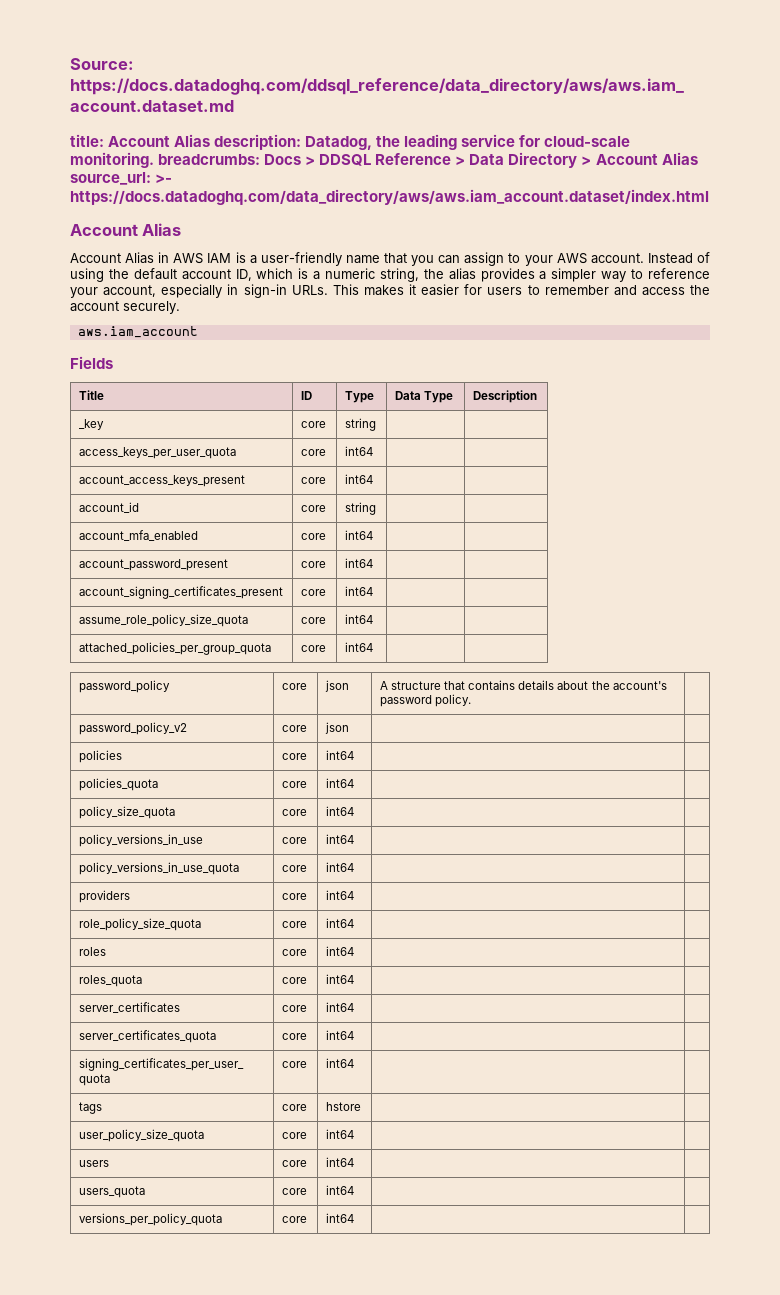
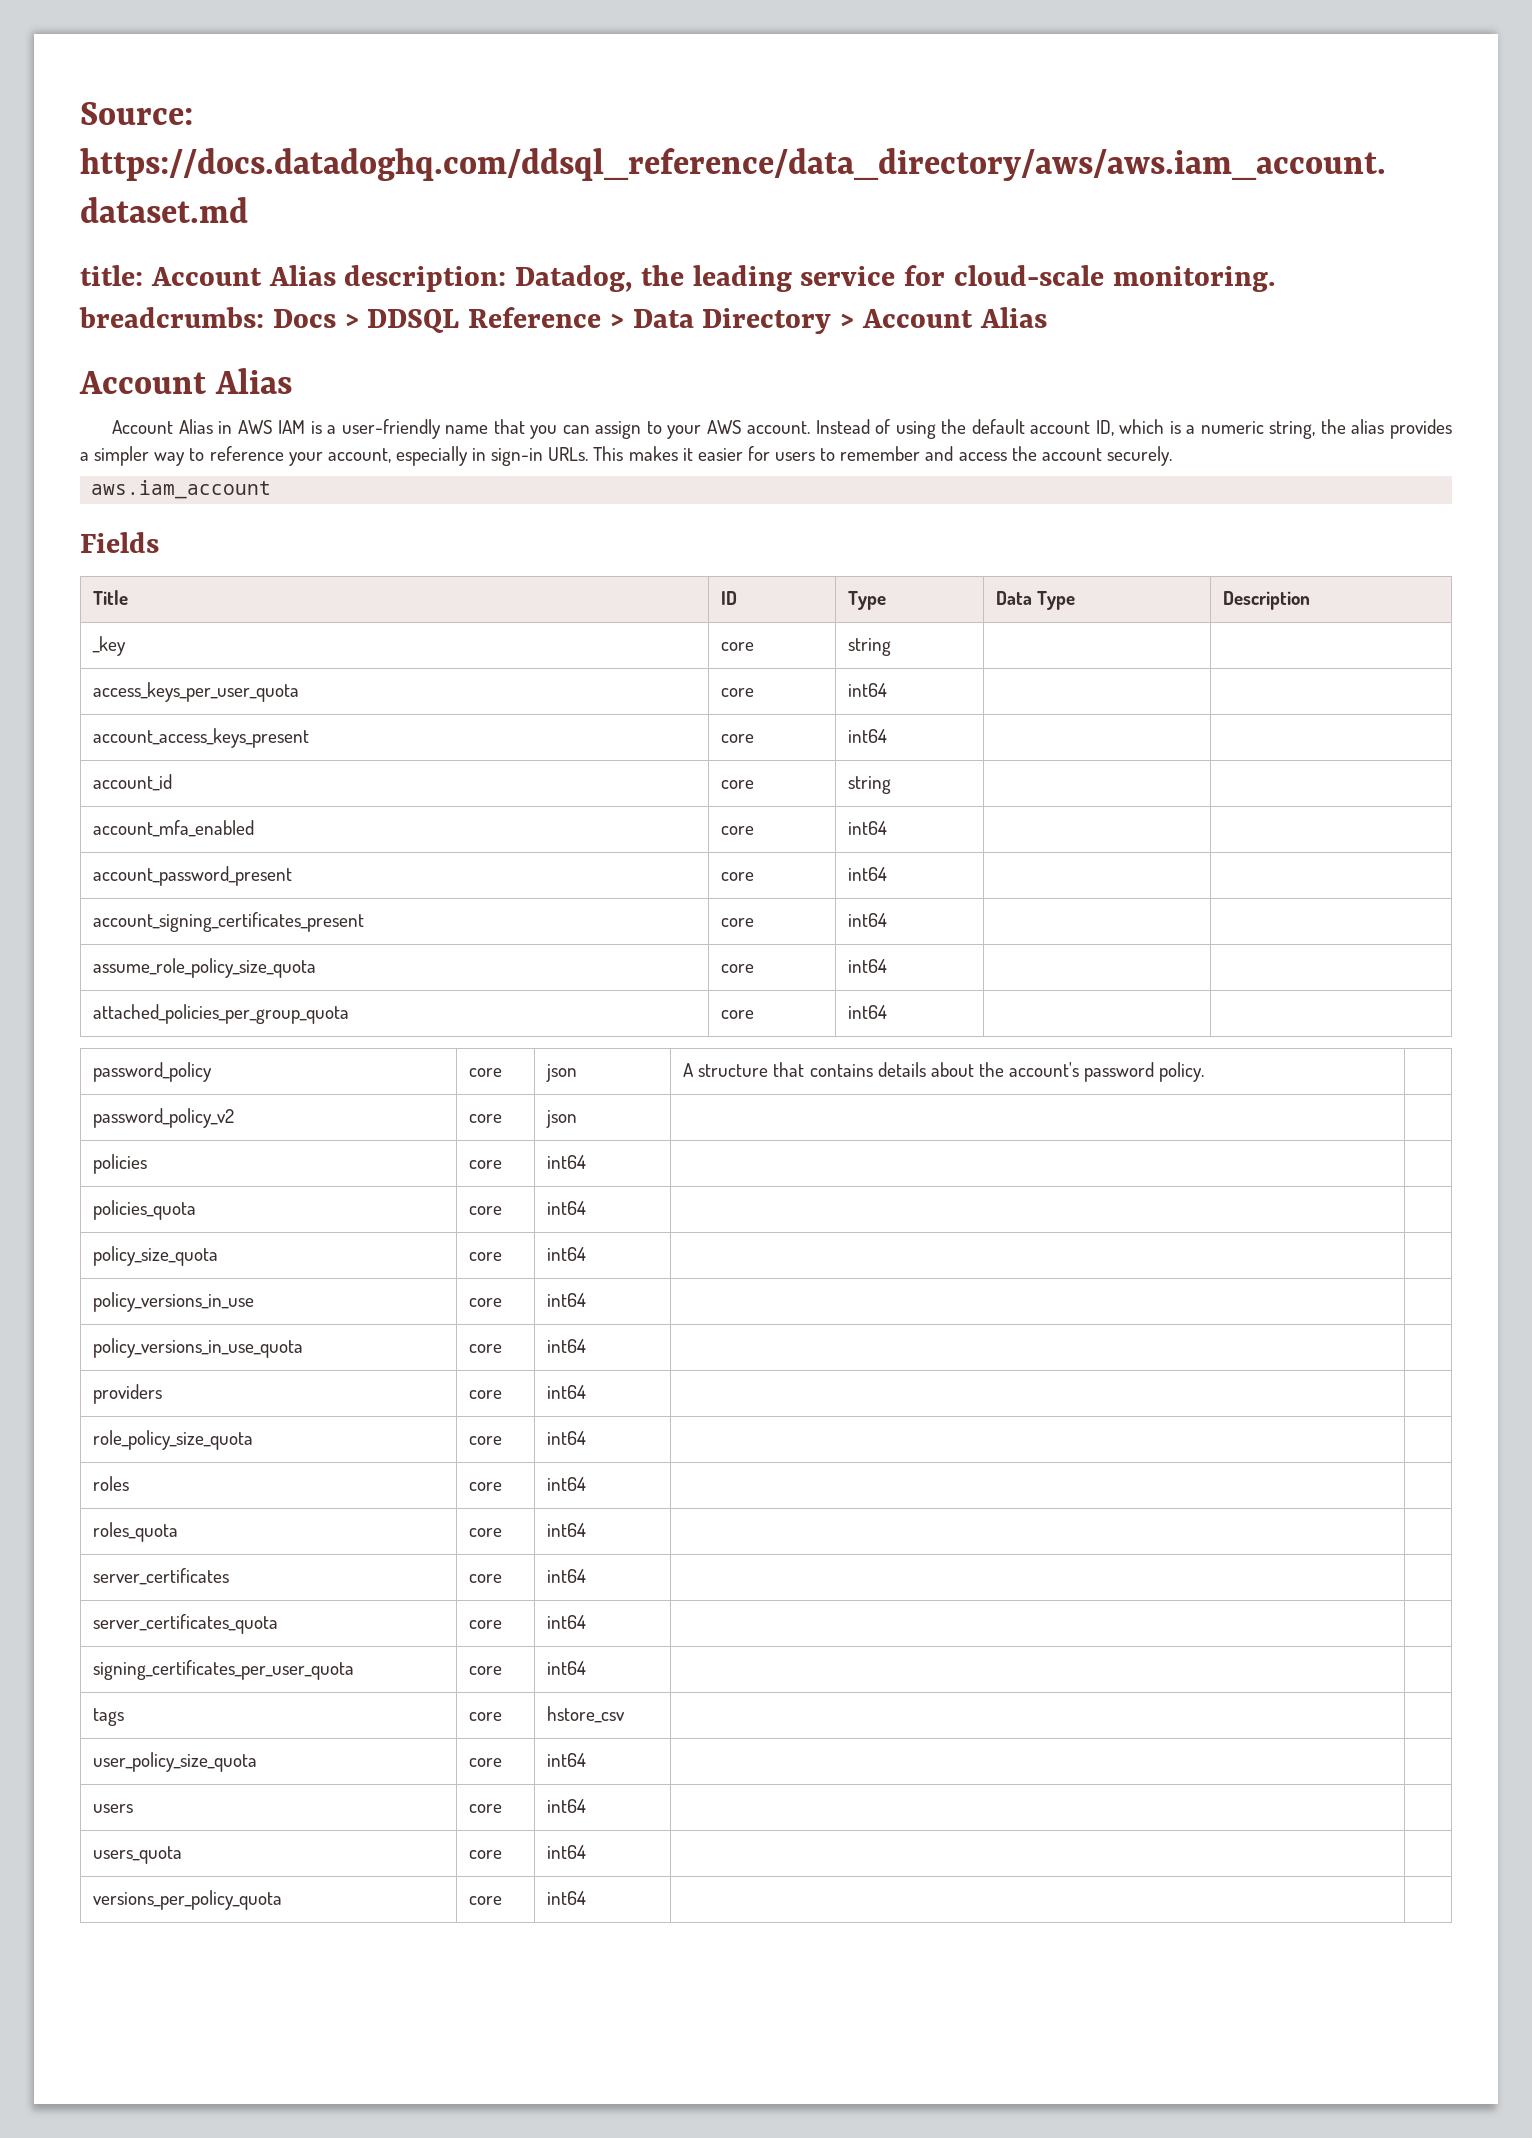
- title: Account Alias description: Datadog, the leading service for cloud-scale monitoring. breadcrumbs: Docs > DDSQL Reference > Data Directory > Account Alias source_url: >- https://docs.datadoghq.com/data_directory/aws/aws.iam_account.dataset/index.html
+ title: Account Alias description: Datadog, the leading service for cloud-scale monitoring. breadcrumbs: Docs > DDSQL Reference > Data Directory > Account Alias
- tags | core | hstore | |
+ tags | core | hstore_csv | |

